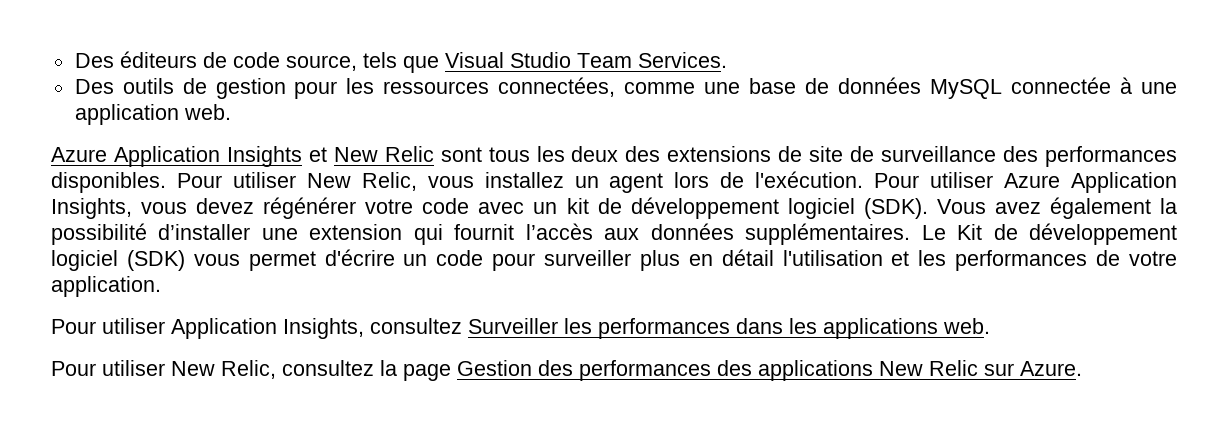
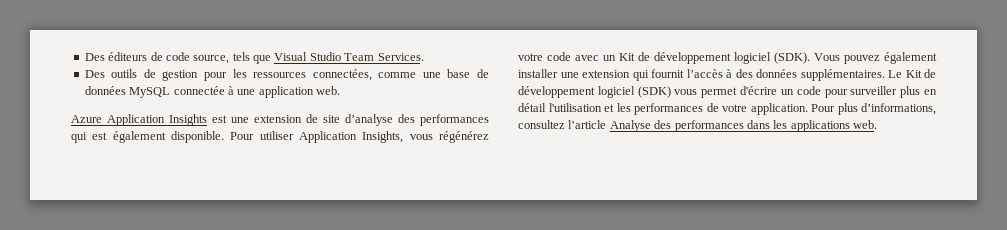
- Azure Application Insights et New Relic sont tous les deux des extensions de site de surveillance des performances disponibles. Pour utiliser New Relic, vous installez un agent lors de l'exécution. Pour utiliser Azure Application Insights, vous devez régénérer votre code avec un kit de développement logiciel (SDK).
+ Azure Application Insights est une extension de site d’analyse des performances qui est également disponible. Pour utiliser Application Insights, vous régénérez votre code avec un Kit de développement logiciel (SDK).
- Vous avez également la possibilité d’installer une extension qui fournit l’accès aux données supplémentaires.
+ Vous pouvez également installer une extension qui fournit l’accès à des données supplémentaires.
- Le Kit de développement logiciel (SDK) vous permet d'écrire un code pour surveiller plus en détail l'utilisation et les performances de votre application.
- Pour utiliser Application Insights, consultez Surveiller les performances dans les applications web.
+ Le Kit de développement logiciel (SDK) vous permet d'écrire un code pour surveiller plus en détail l'utilisation et les performances de votre application. Pour plus d’informations, consultez l’article Analyse des performances dans les applications web.
- Pour utiliser New Relic, consultez la page Gestion des performances des applications New Relic sur Azure.

